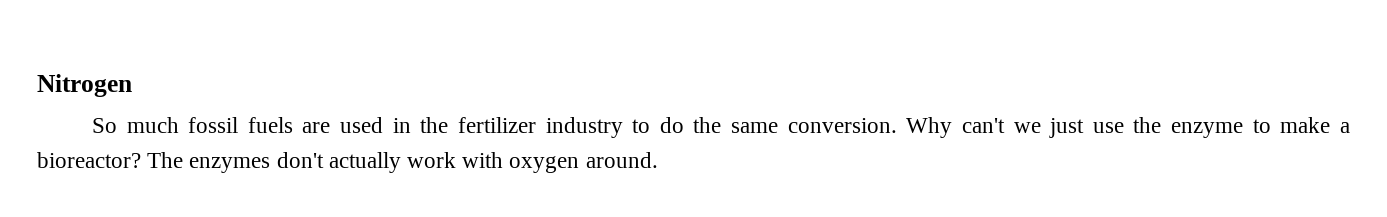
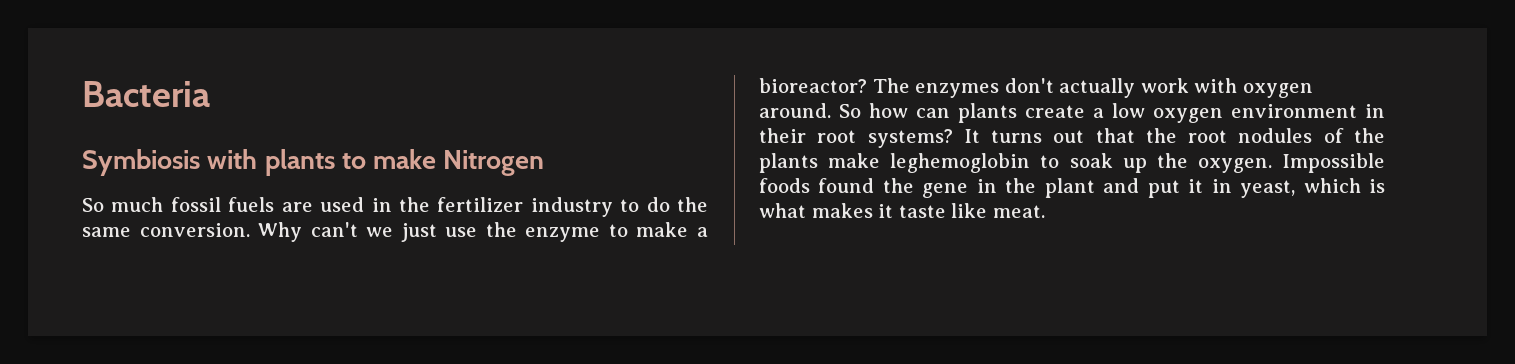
- Nitrogen
+ Bacteria
+ Symbiosis with plants to make Nitrogen
+ So how can plants create a low oxygen environment in their root systems? It turns out that the root nodules of the plants make leghemoglobin to soak up the oxygen. Impossible foods found the gene in the plant and put it in yeast, which is what makes it taste like meat.

